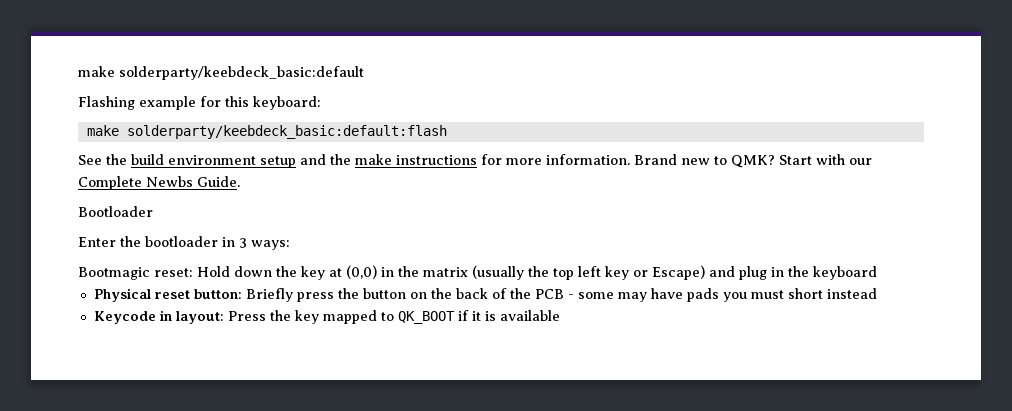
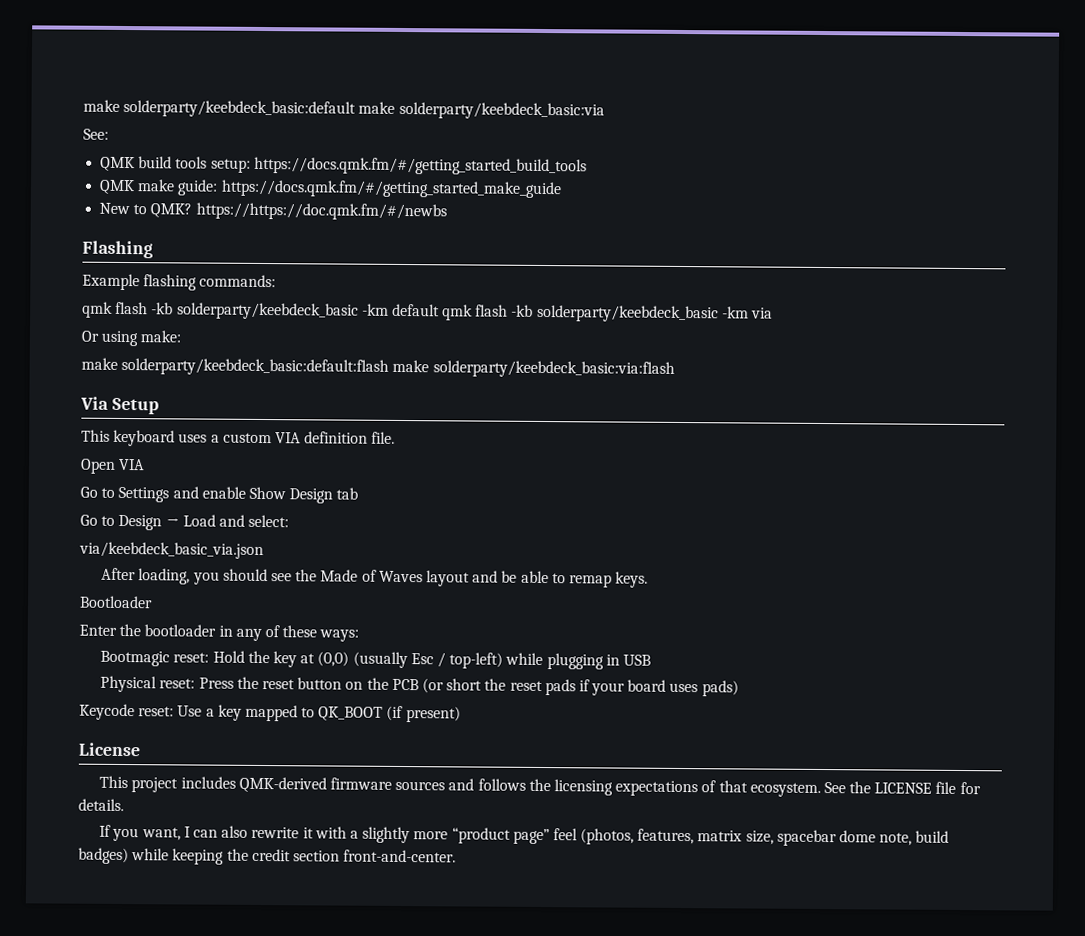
- make solderparty/keebdeck_basic:default
- Flashing example for this keyboard:
- make solderparty/keebdeck_basic:default:flash
- See the build environment setup and the make instructions for more information. Brand new to QMK? Start with our Complete Newbs Guide.
+ make solderparty/keebdeck_basic:default make solderparty/keebdeck_basic:via
+ See:
+ QMK build tools setup: https://docs.qmk.fm/#/getting_started_build_tools
+ QMK make guide: https://docs.qmk.fm/#/getting_started_make_guide
+ New to QMK? https://https://doc.qmk.fm/#/newbs
+ Flashing
+ Example flashing commands:
+ qmk flash -kb solderparty/keebdeck_basic -km default qmk flash -kb solderparty/keebdeck_basic -km via
+ Or using make:
+ make solderparty/keebdeck_basic:default:flash make solderparty/keebdeck_basic:via:flash
+ Via Setup
+ This keyboard uses a custom VIA definition file.
+ Open VIA
+ Go to Settings and enable Show Design tab
+ Go to Design → Load and select:
+ via/keebdeck_basic_via.json
+ After loading, you should see the Made of Waves layout and be able to remap keys.
- Enter the bootloader in 3 ways:
+ Enter the bootloader in any of these ways:
- Bootmagic reset: Hold down the key at (0,0) in the matrix (usually the top left key or Escape) and plug in the keyboard
- Physical reset button: Briefly press the button on the back of the PCB - some may have pads you must short instead
- Keycode in layout: Press the key mapped to QK_BOOT if it is available
+ Bootmagic reset: Hold the key at (0,0) (usually Esc / top-left) while plugging in USB
+ Physical reset: Press the reset button on the PCB (or short the reset pads if your board uses pads)
+ Keycode reset: Use a key mapped to QK_BOOT (if present)
+ License
+ This project includes QMK-derived firmware sources and follows the licensing expectations of that ecosystem. See the LICENSE file for details.
+ If you want, I can also rewrite it with a slightly more “product page” feel (photos, features, matrix size, spacebar dome note, build badges) while keeping the credit section front-and-center.

